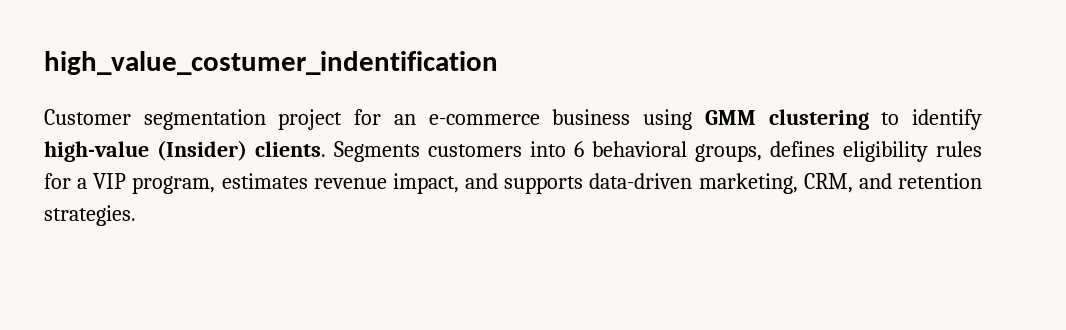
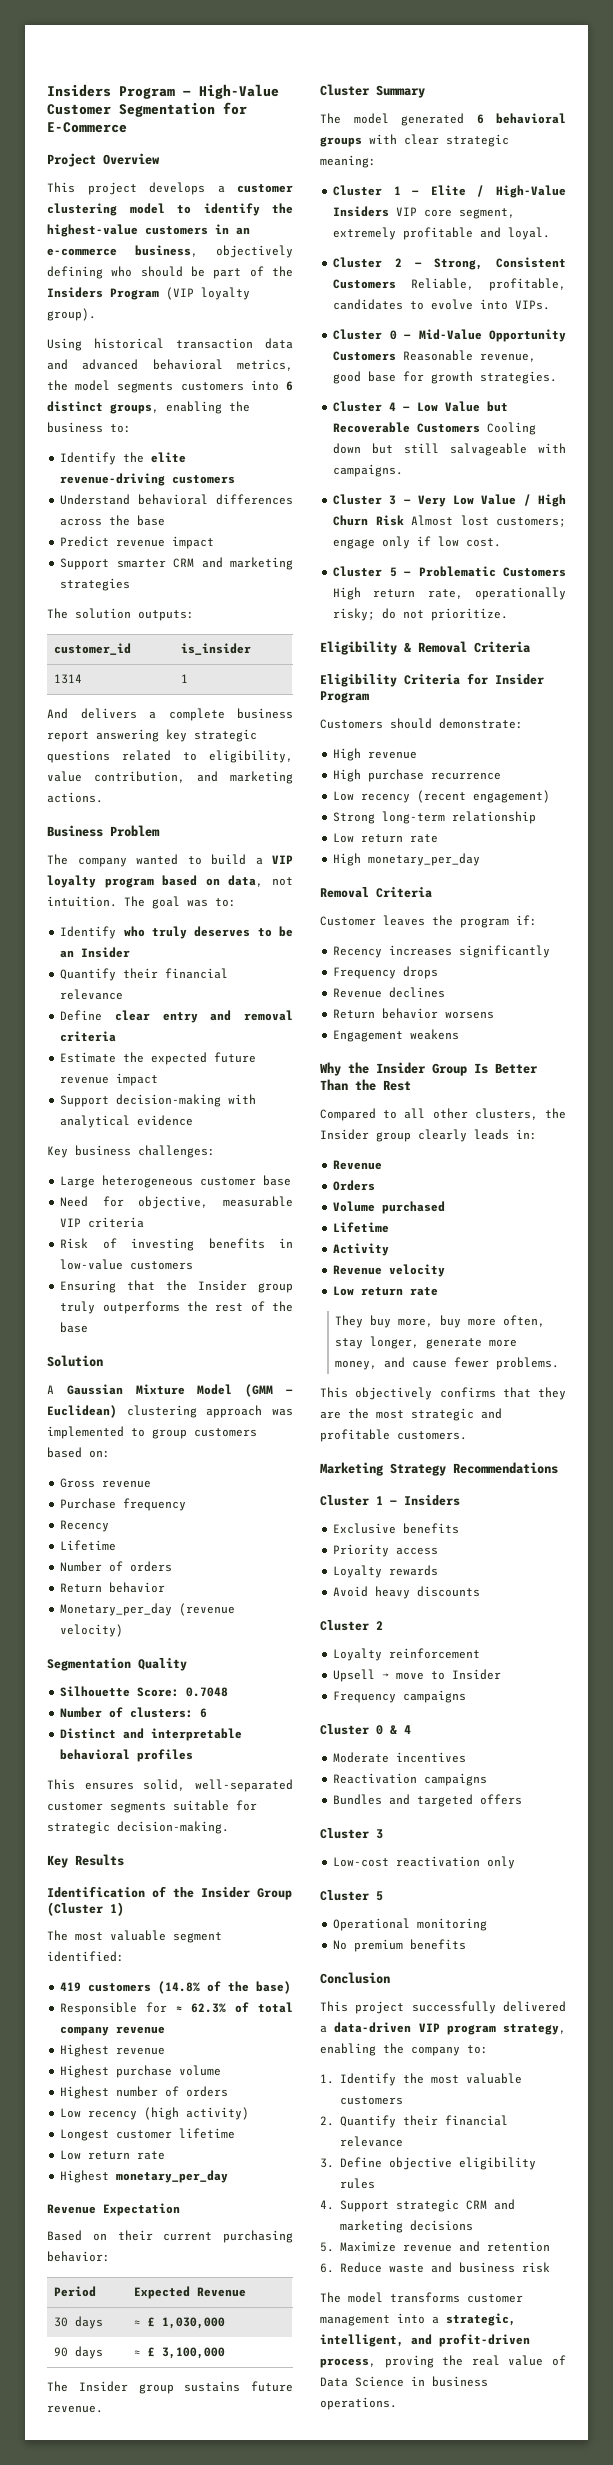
- high_value_costumer_indentification
- Customer segmentation project for an e-commerce business using GMM clustering to identify high-value (Insider) clients. Segments customers into 6 behavioral groups, defines eligibility rules for a VIP program, estimates revenue impact, and supports data-driven marketing, CRM, and retention strategies.
+ Insiders Program — High-Value Customer Segmentation for E-Commerce
+ Project Overview
+ This project develops a customer clustering model to identify the highest-value customers in an e-commerce business, objectively defining who should be part of the Insiders Program (VIP loyalty group).
+ Using historical transaction data and advanced behavioral metrics, the model segments customers into 6 distinct groups, enabling the business to:
+ Identify the elite revenue-driving customers
+ Understand behavioral differences across the base
+ Predict revenue impact
+ Support smarter CRM and marketing strategies
+ The solution outputs:
+ customer_id | is_insider
+ 1314 | 1
+ And delivers a complete business report answering key strategic questions related to eligibility, value contribution, and marketing actions.
+ Business Problem
+ The company wanted to build a VIP loyalty program based on data, not intuition. The goal was to:
+ Identify who truly deserves to be an Insider
+ Quantify their financial relevance
+ Define clear entry and removal criteria
+ Estimate the expected future revenue impact
+ Support decision-making with analytical evidence
+ Key business challenges:
+ Large heterogeneous customer base
+ Need for objective, measurable VIP criteria
+ Risk of investing benefits in low-value customers
+ Ensuring that the Insider group truly outperforms the rest of the base
+ Solution
+ A Gaussian Mixture Model (GMM — Euclidean) clustering approach was implemented to group customers based on:
+ Gross revenue
+ Purchase frequency
+ Recency
+ Lifetime
+ Number of orders
+ Return behavior
+ Monetary_per_day (revenue velocity)
+ Segmentation Quality
+ Silhouette Score: 0.7048
+ Number of clusters: 6
+ Distinct and interpretable behavioral profiles
+ This ensures solid, well-separated customer segments suitable for strategic decision-making.
+ Key Results
+ Identification of the Insider Group (Cluster 1)
+ The most valuable segment identified:
+ 419 customers (14.8% of the base)
+ Responsible for ≈ 62.3% of total company revenue
+ Highest revenue
+ Highest purchase volume
+ Highest number of orders
+ Low recency (high activity)
+ Longest customer lifetime
+ Low return rate
+ Highest monetary_per_day
+ Revenue Expectation
+ Based on their current purchasing behavior:
+ Period | Expected Revenue
+ 30 days | ≈ £ 1,030,000
+ 90 days | ≈ £ 3,100,000
+ The Insider group sustains future revenue.
+ Cluster Summary
+ The model generated 6 behavioral groups with clear strategic meaning:
+ Cluster 1 — Elite / High-Value Insiders VIP core segment, extremely profitable and loyal.
+ Cluster 2 — Strong, Consistent Customers Reliable, profitable, candidates to evolve into VIPs.
+ Cluster 0 — Mid-Value Opportunity Customers Reasonable revenue, good base for growth strategies.
+ Cluster 4 — Low Value but Recoverable Customers Cooling down but still salvageable with campaigns.
+ Cluster 3 — Very Low Value / High Churn Risk Almost lost customers; engage only if low cost.
+ Cluster 5 — Problematic Customers High return rate, operationally risky; do not prioritize.
+ Eligibility & Removal Criteria
+ Eligibility Criteria for Insider Program
+ Customers should demonstrate:
+ High revenue
+ High purchase recurrence
+ Low recency (recent engagement)
+ Strong long-term relationship
+ Low return rate
+ High monetary_per_day
+ Removal Criteria
+ Customer leaves the program if:
+ Recency increases significantly
+ Frequency drops
+ Revenue declines
+ Return behavior worsens
+ Engagement weakens
+ Why the Insider Group Is Better Than the Rest
+ Compared to all other clusters, the Insider group clearly leads in:
+ Revenue
+ Orders
+ Volume purchased
+ Lifetime
+ Activity
+ Revenue velocity
+ Low return rate
+ They buy more, buy more often, stay longer, generate more money, and cause fewer problems.
+ This objectively confirms that they are the most strategic and profitable customers.
+ Marketing Strategy Recommendations
+ Cluster 1 — Insiders
+ Exclusive benefits
+ Priority access
+ Loyalty rewards
+ Avoid heavy discounts
+ Cluster 2
+ Loyalty reinforcement
+ Upsell → move to Insider
+ Frequency campaigns
+ Cluster 0 & 4
+ Moderate incentives
+ Reactivation campaigns
+ Bundles and targeted offers
+ Cluster 3
+ Low-cost reactivation only
+ Cluster 5
+ Operational monitoring
+ No premium benefits
+ Conclusion
+ This project successfully delivered a data-driven VIP program strategy, enabling the company to:
+ 1. Identify the most valuable customers
+ 2. Quantify their financial relevance
+ 3. Define objective eligibility rules
+ 4. Support strategic CRM and marketing decisions
+ 5. Maximize revenue and retention
+ 6. Reduce waste and business risk
+ The model transforms customer management into a strategic, intelligent, and profit-driven process, proving the real value of Data Science in business operations.

